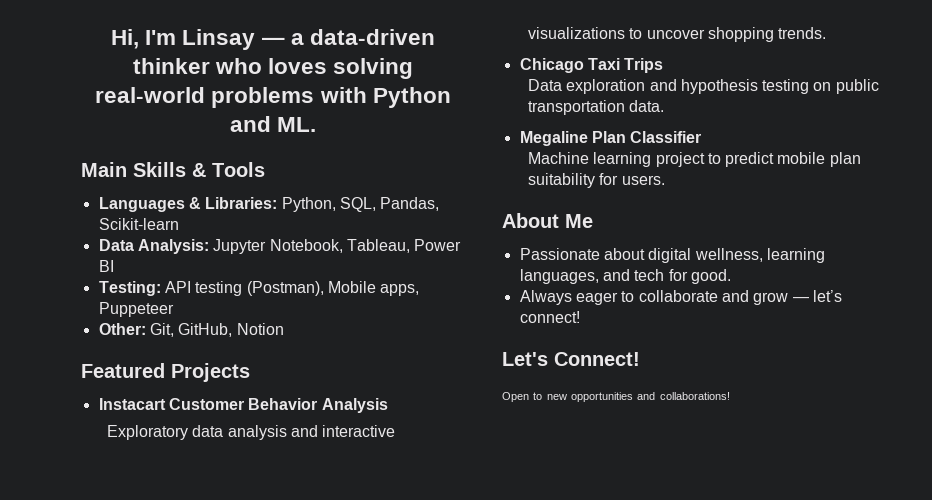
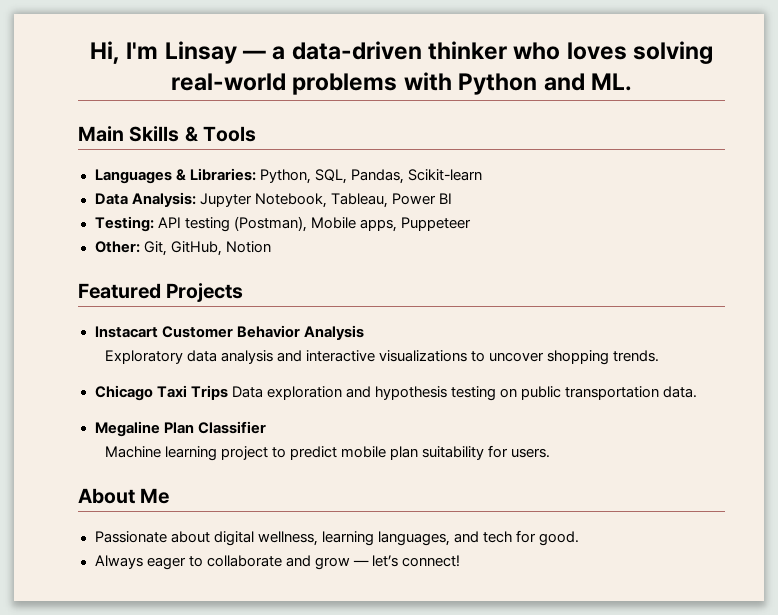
- Chicago Taxi Trips
- Data exploration and hypothesis testing on public transportation data.
+ Chicago Taxi Trips Data exploration and hypothesis testing on public transportation data.
- Let's Connect!
- Open to new opportunities and collaborations!

